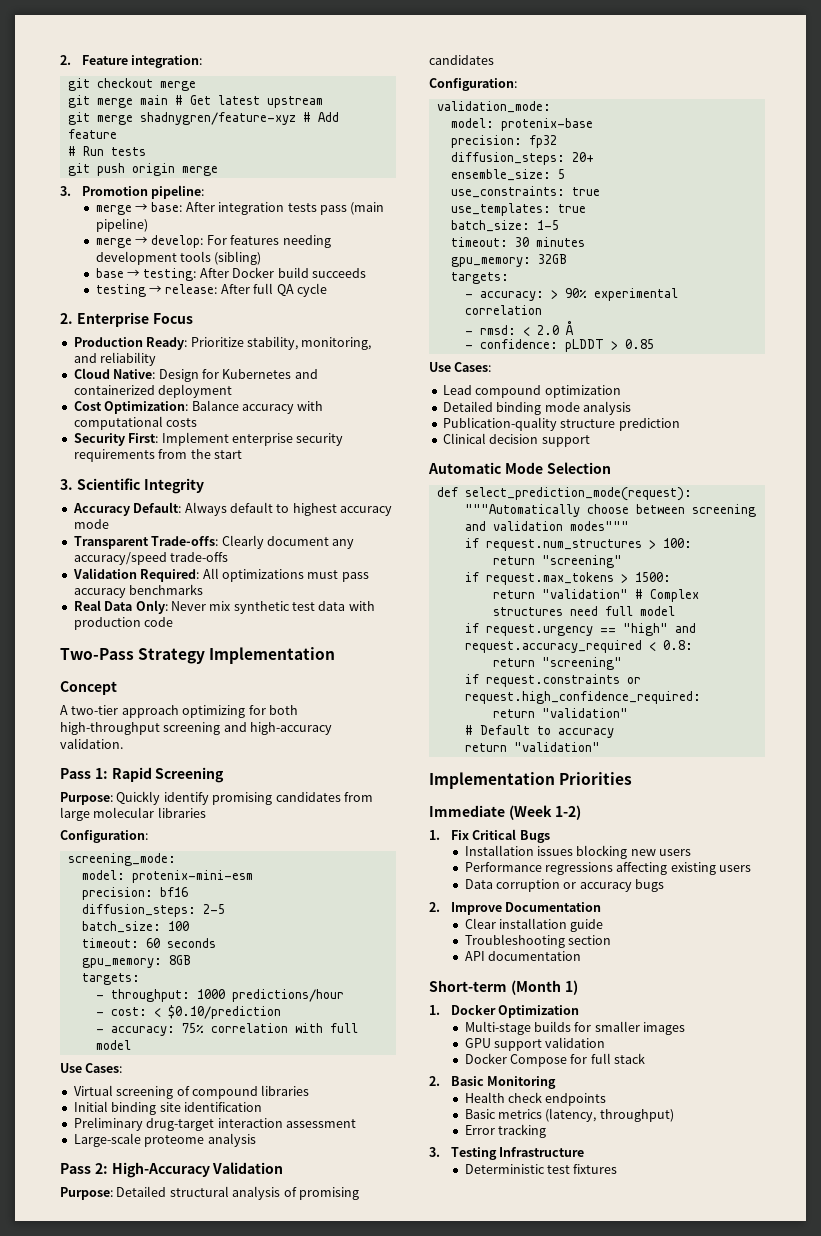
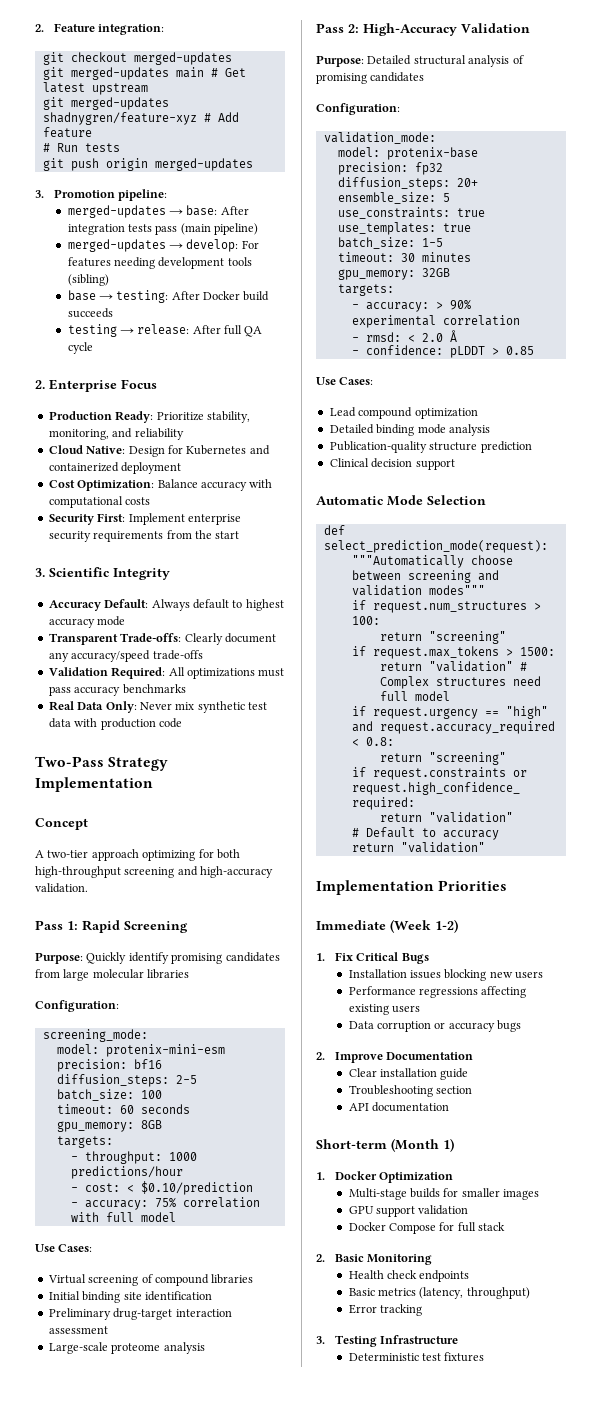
- git checkout merge
- git merge main # Get latest upstream
+ git checkout merged-updates
+ git merged-updates main # Get latest upstream
- git merge shadnygren/feature-xyz # Add feature
+ git merged-updates shadnygren/feature-xyz # Add feature
- git push origin merge
+ git push origin merged-updates
- merge → base: After integration tests pass (main pipeline)
+ merged-updates → base: After integration tests pass (main pipeline)
- merge → develop: For features needing development tools (sibling)
+ merged-updates → develop: For features needing development tools (sibling)

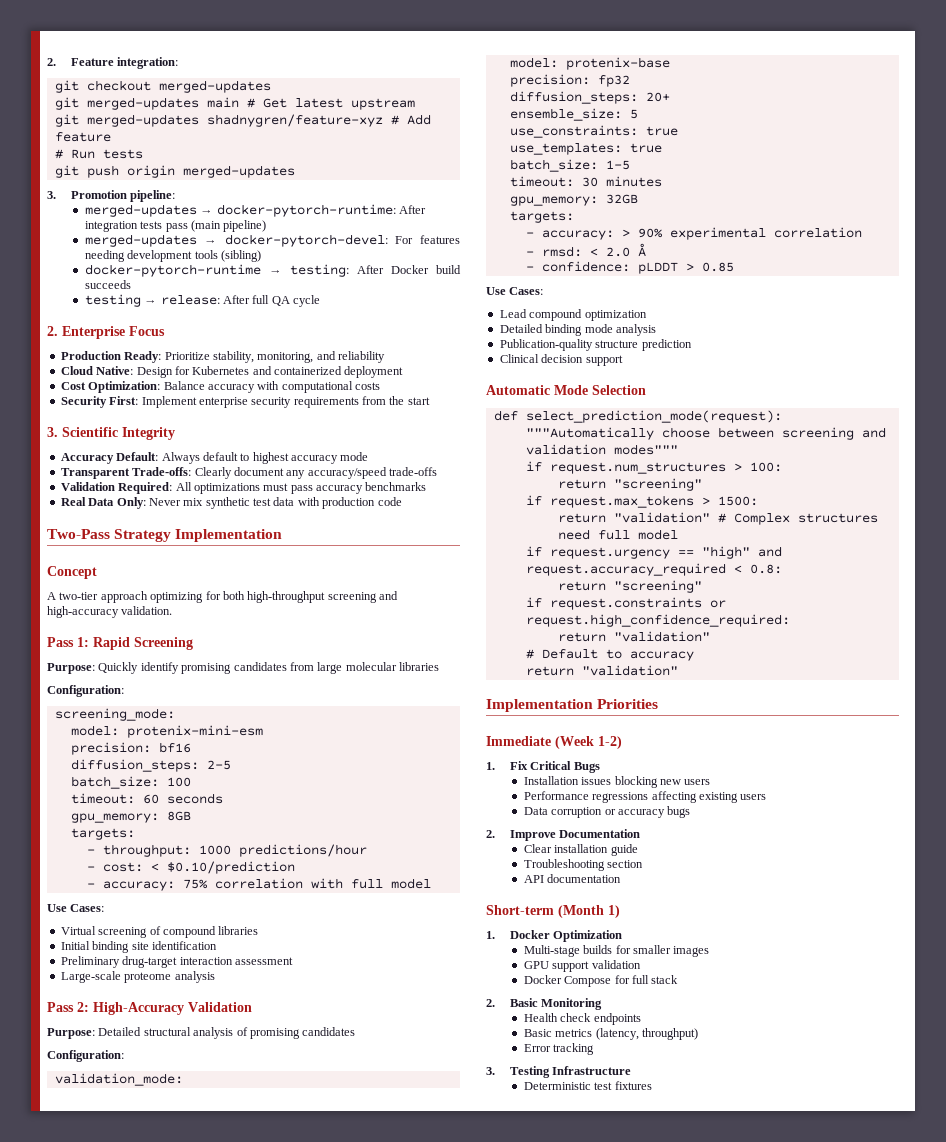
- merged-updates → base: After integration tests pass (main pipeline)
+ merged-updates → docker-pytorch-runtime: After integration tests pass (main pipeline)
- merged-updates → develop: For features needing development tools (sibling)
+ merged-updates → docker-pytorch-devel: For features needing development tools (sibling)
- base → testing: After Docker build succeeds
+ docker-pytorch-runtime → testing: After Docker build succeeds

